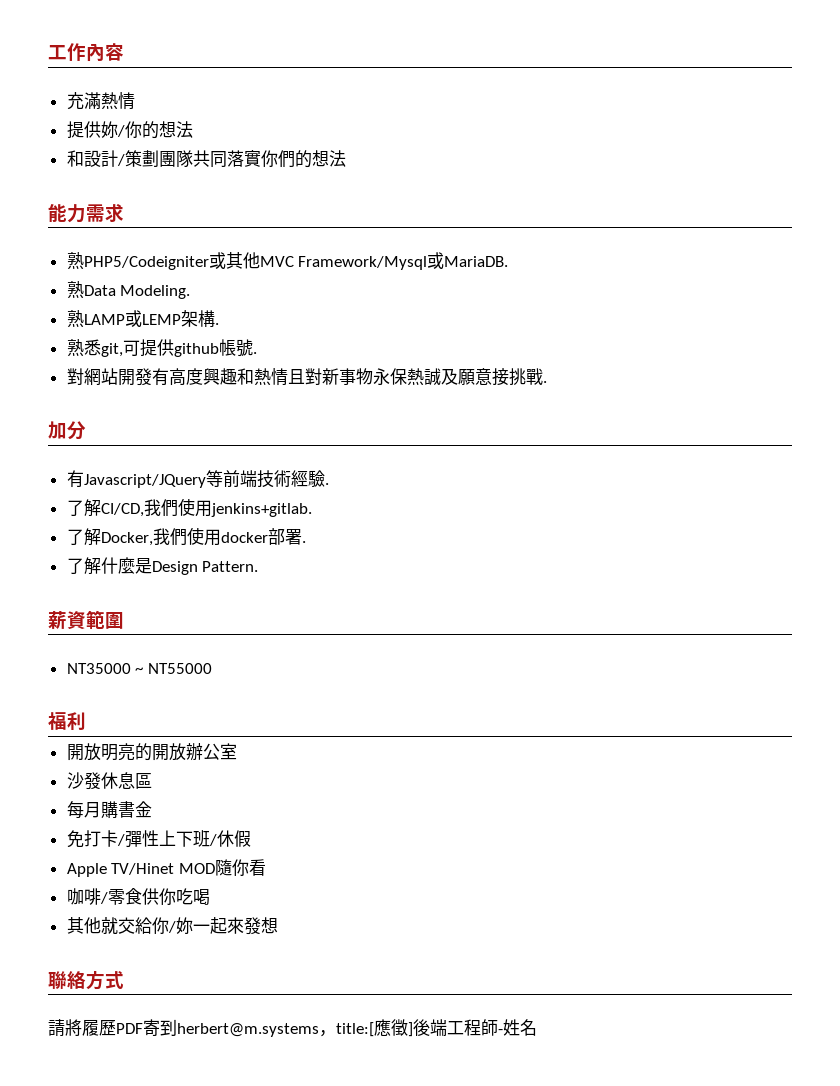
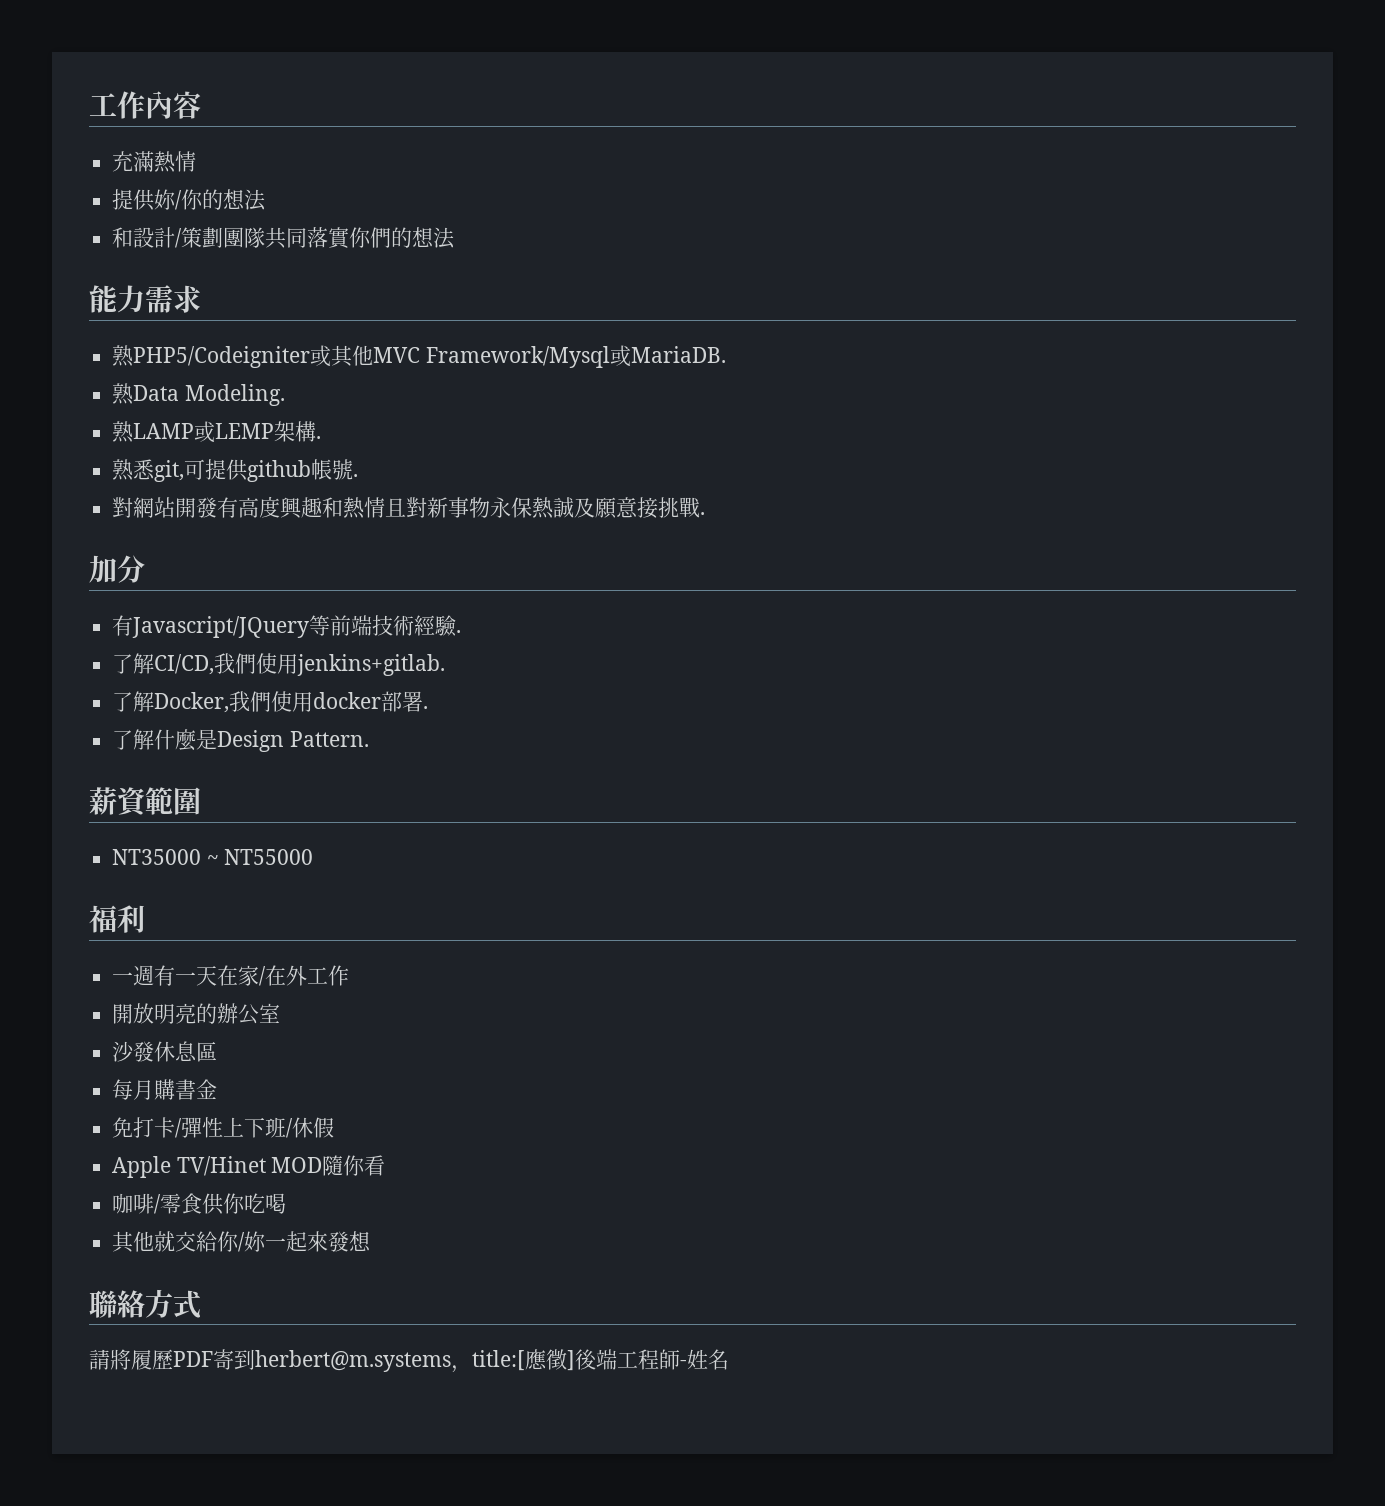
+ 一週有一天在家/在外工作
- 開放明亮的開放辦公室
+ 開放明亮的辦公室

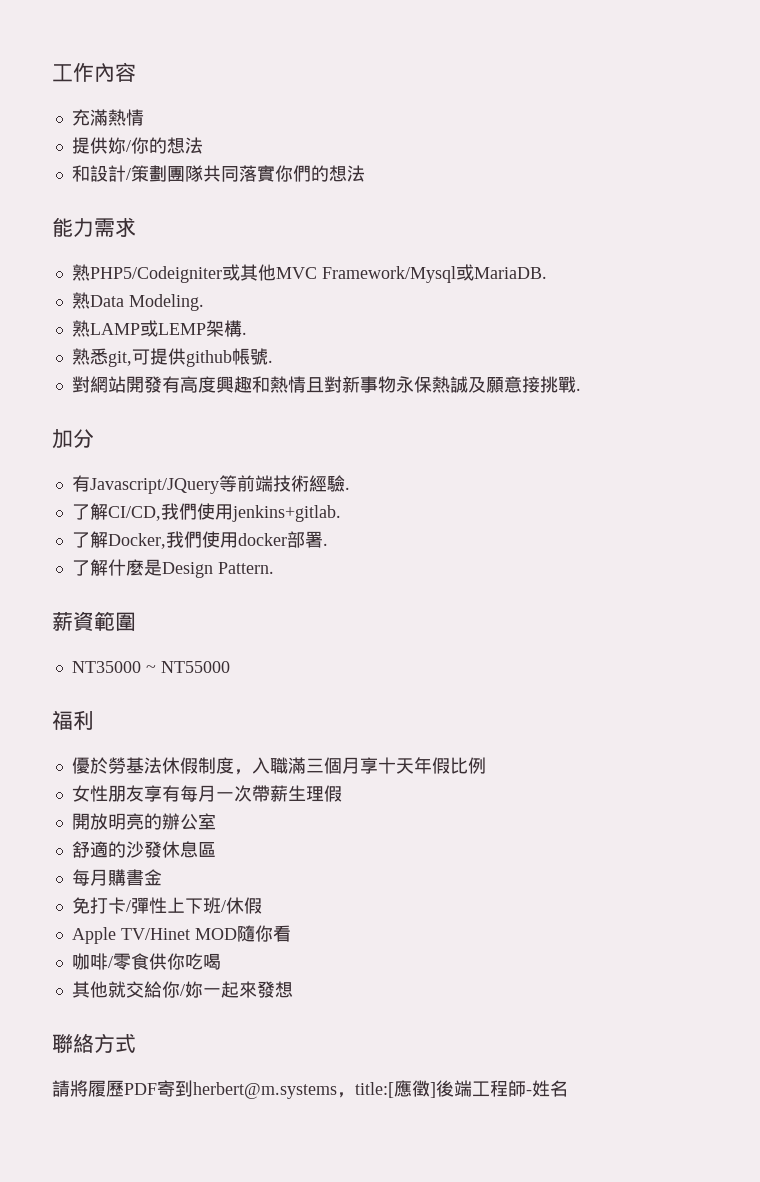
- 一週有一天在家/在外工作
+ 優於勞基法休假制度，入職滿三個月享十天年假比例
+ 女性朋友享有每月一次帶薪生理假
- 沙發休息區
+ 舒適的沙發休息區

